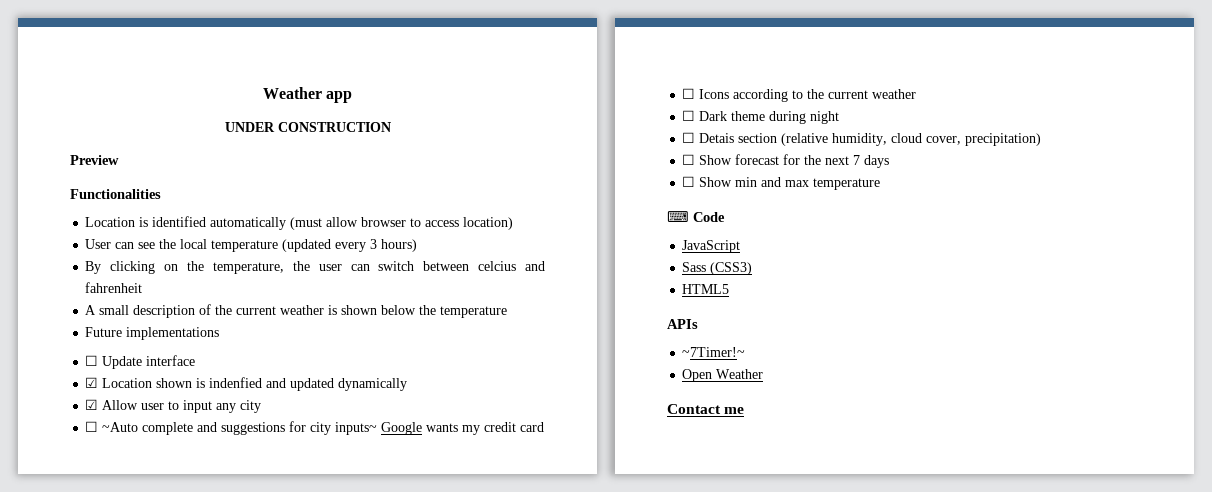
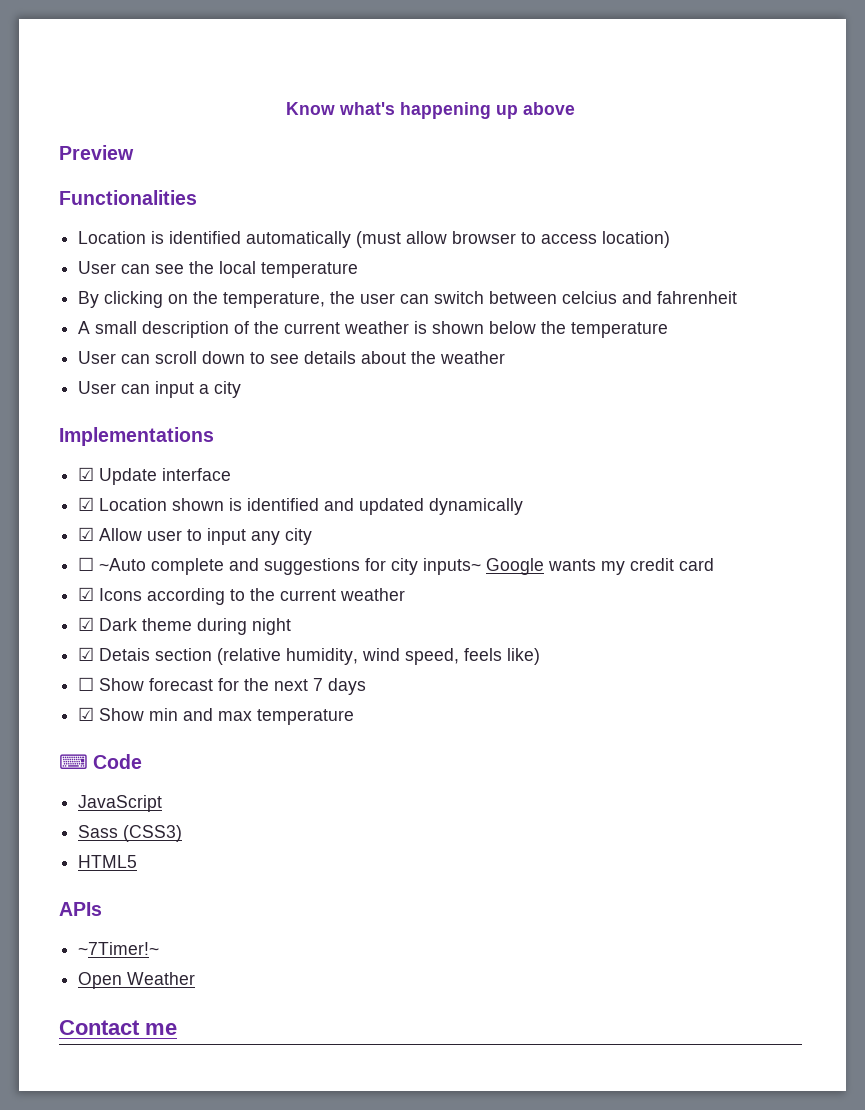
- Weather app
- UNDER CONSTRUCTION
+ Know what's happening up above
- User can see the local temperature (updated every 3 hours)
+ User can see the local temperature
- Future implementations
- ☐ Update interface
+ User can scroll down to see details about the weather
+ User can input a city
+ Implementations
+ ☑ Update interface
- ☑ Location shown is indenfied and updated dynamically
+ ☑ Location shown is identified and updated dynamically
- ☐ Icons according to the current weather
+ ☑ Icons according to the current weather
- ☐ Dark theme during night
+ ☑ Dark theme during night
- ☐ Detais section (relative humidity, cloud cover, precipitation)
+ ☑ Detais section (relative humidity, wind speed, feels like)
- ☐ Show min and max temperature
+ ☑ Show min and max temperature

